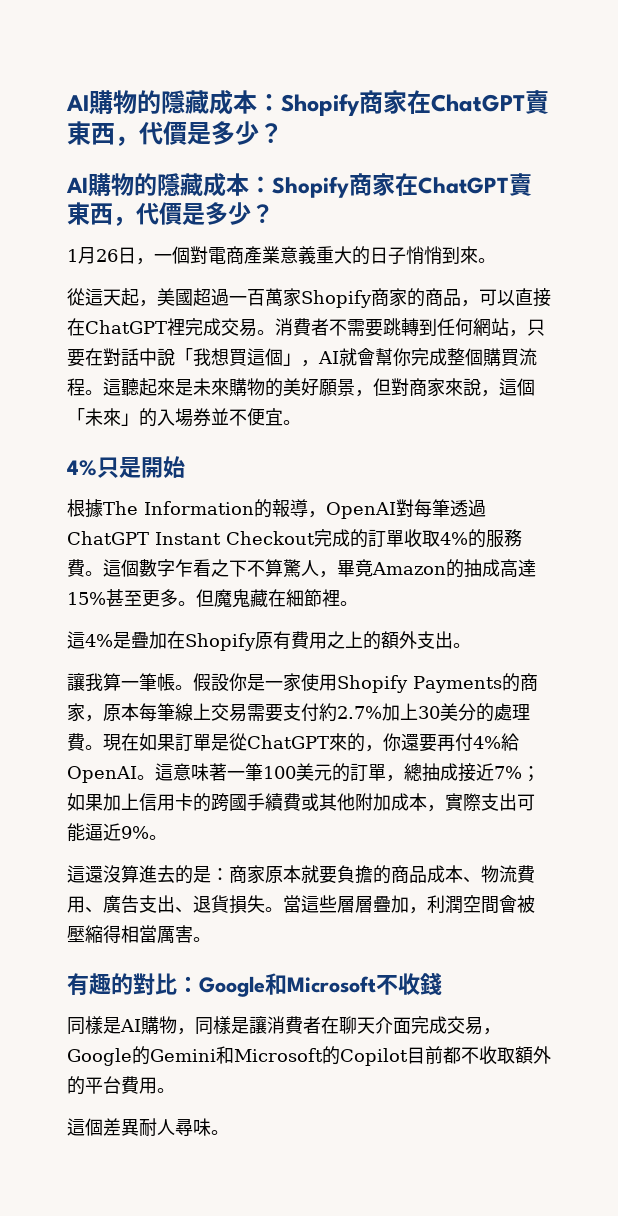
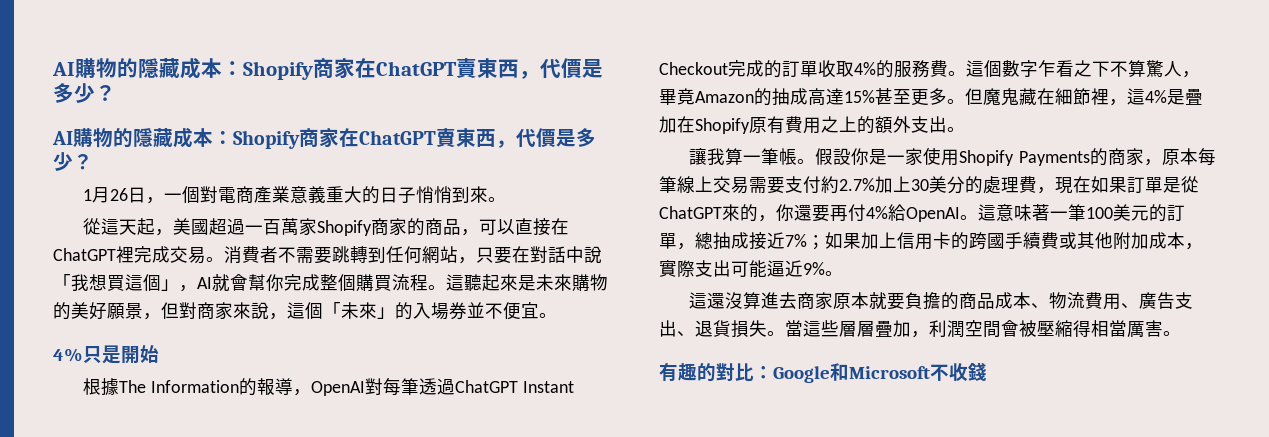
- 但魔鬼藏在細節裡。
- 這4%是疊加在Shopify原有費用之上的額外支出。
+ 但魔鬼藏在細節裡，這4%是疊加在Shopify原有費用之上的額外支出。
- 假設你是一家使用Shopify Payments的商家，原本每筆線上交易需要支付約2.7%加上30美分的處理費。現在如果訂單是從ChatGPT來的，你還要再付4%給OpenAI。
+ 假設你是一家使用Shopify Payments的商家，原本每筆線上交易需要支付約2.7%加上30美分的處理費，現在如果訂單是從ChatGPT來的，你還要再付4%給OpenAI。
- 這還沒算進去的是：商家原本就要負擔的商品成本、物流費用、廣告支出、退貨損失。
+ 這還沒算進去商家原本就要負擔的商品成本、物流費用、廣告支出、退貨損失。
- 同樣是AI購物，同樣是讓消費者在聊天介面完成交易，Google的Gemini和Microsoft的Copilot目前都不收取額外的平台費用。
- 這個差異耐人尋味。

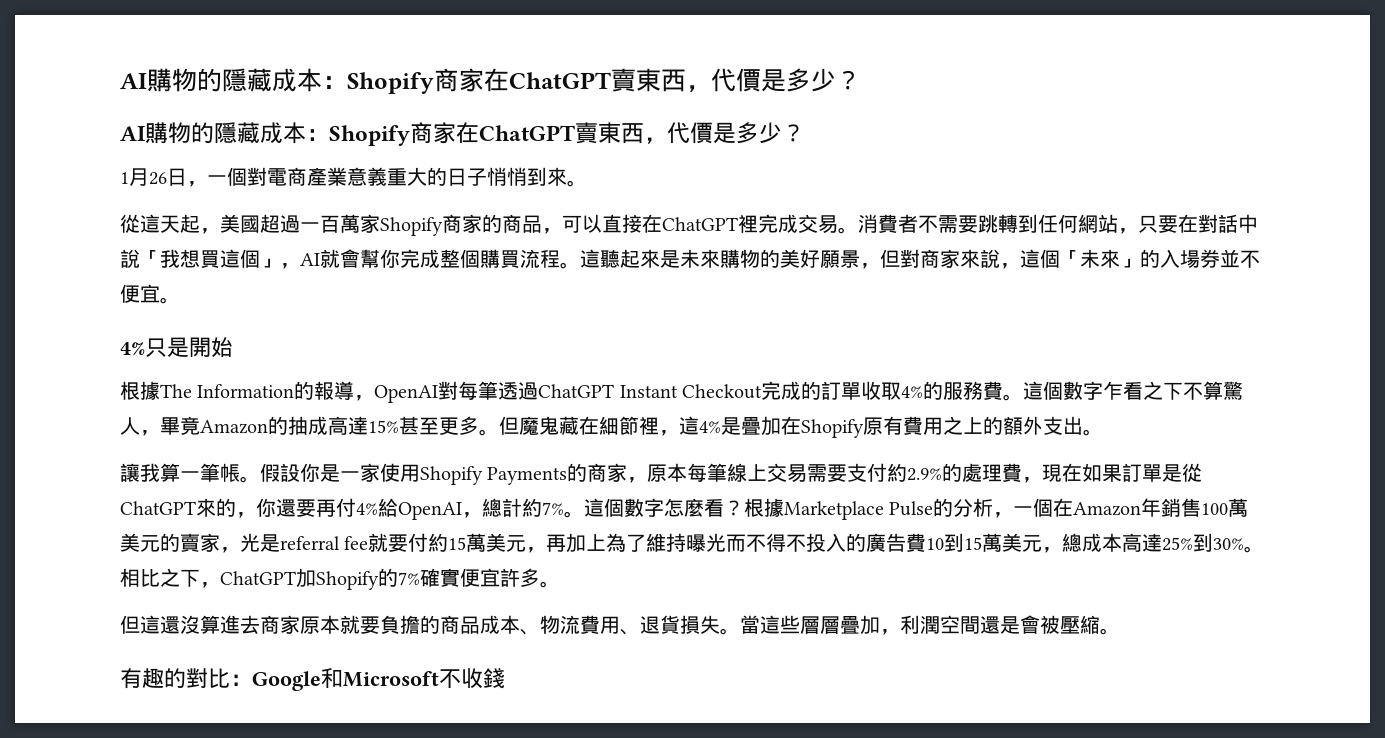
- 假設你是一家使用Shopify Payments的商家，原本每筆線上交易需要支付約2.7%加上30美分的處理費，現在如果訂單是從ChatGPT來的，你還要再付4%給OpenAI。這意味著一筆100美元的訂單，總抽成接近7%；如果加上信用卡的跨國手續費或其他附加成本，實際支出可能逼近9%。
- 這還沒算進去商家原本就要負擔的商品成本、物流費用、廣告支出、退貨損失。
+ 假設你是一家使用Shopify Payments的商家，原本每筆線上交易需要支付約2.9%的處理費，現在如果訂單是從ChatGPT來的，你還要再付4%給OpenAI，總計約7%。這個數字怎麼看？根據Marketplace Pulse的分析，一個在Amazon年銷售100萬美元的賣家，光是referral fee就要付約15萬美元，再加上為了維持曝光而不得不投入的廣告費10到15萬美元，總成本高達25%到30%。相比之下，ChatGPT加Shopify的7%確實便宜許多。
+ 但這還沒算進去商家原本就要負擔的商品成本、物流費用、退貨損失。
- 當這些層層疊加，利潤空間會被壓縮得相當厲害。
+ 當這些層層疊加，利潤空間還是會被壓縮。

